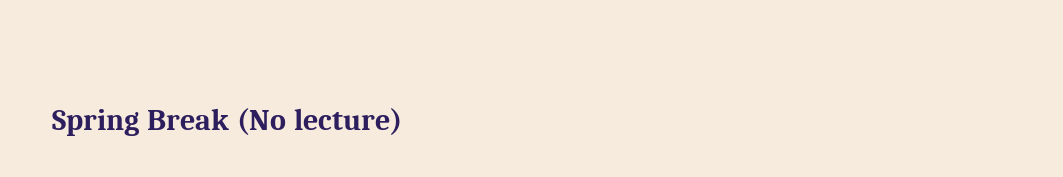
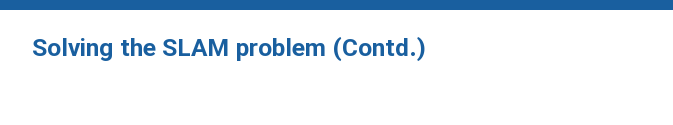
- Spring Break (No lecture)
+ Solving the SLAM problem (Contd.)

